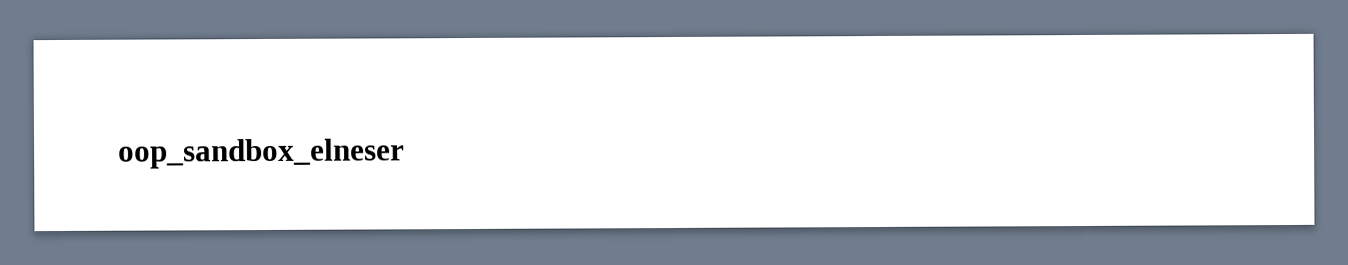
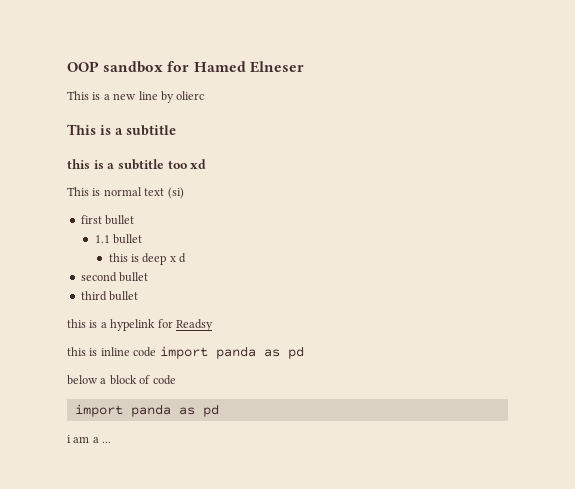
- oop_sandbox_elneser
+ OOP sandbox for Hamed Elneser
+ This is a new line by olierc
+ This is a subtitle
+ this is a subtitle too xd
+ This is normal text (si)
+ first bullet
+ 1.1 bullet
+ this is deep x d
+ second bullet
+ third bullet
+ this is a hypelink for Readsy
+ this is inline code import panda as pd
+ below a block of code
+ import panda as pd
+ i am a ...

